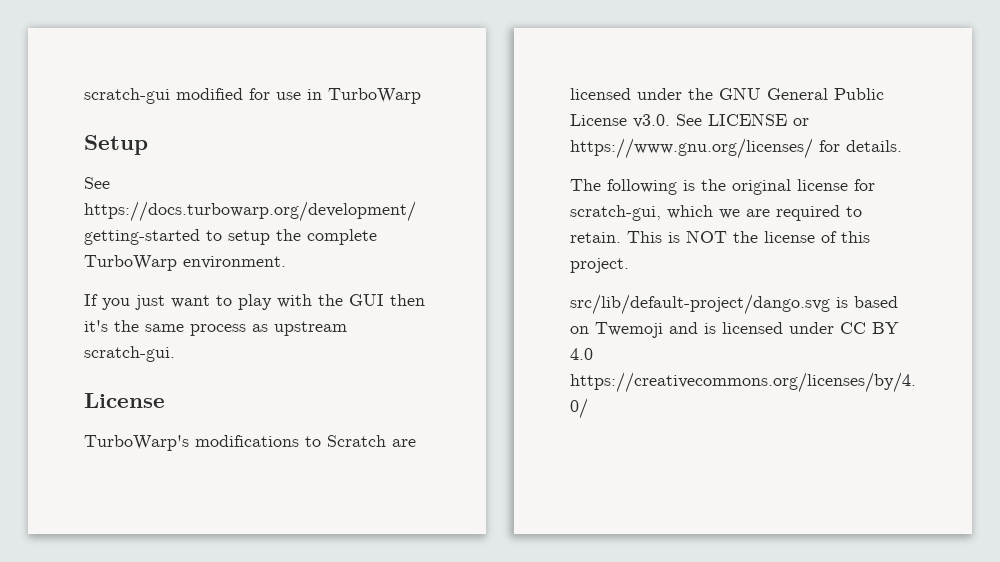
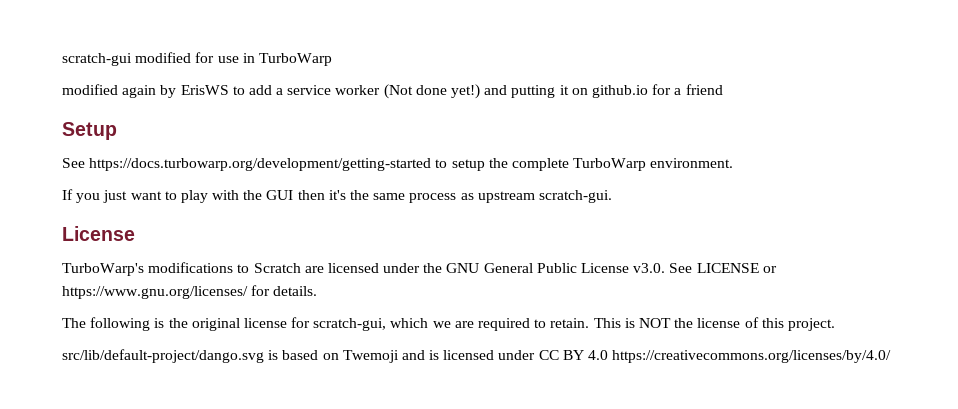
+ modified again by ErisWS to add a service worker (Not done yet!) and putting it on github.io for a friend

